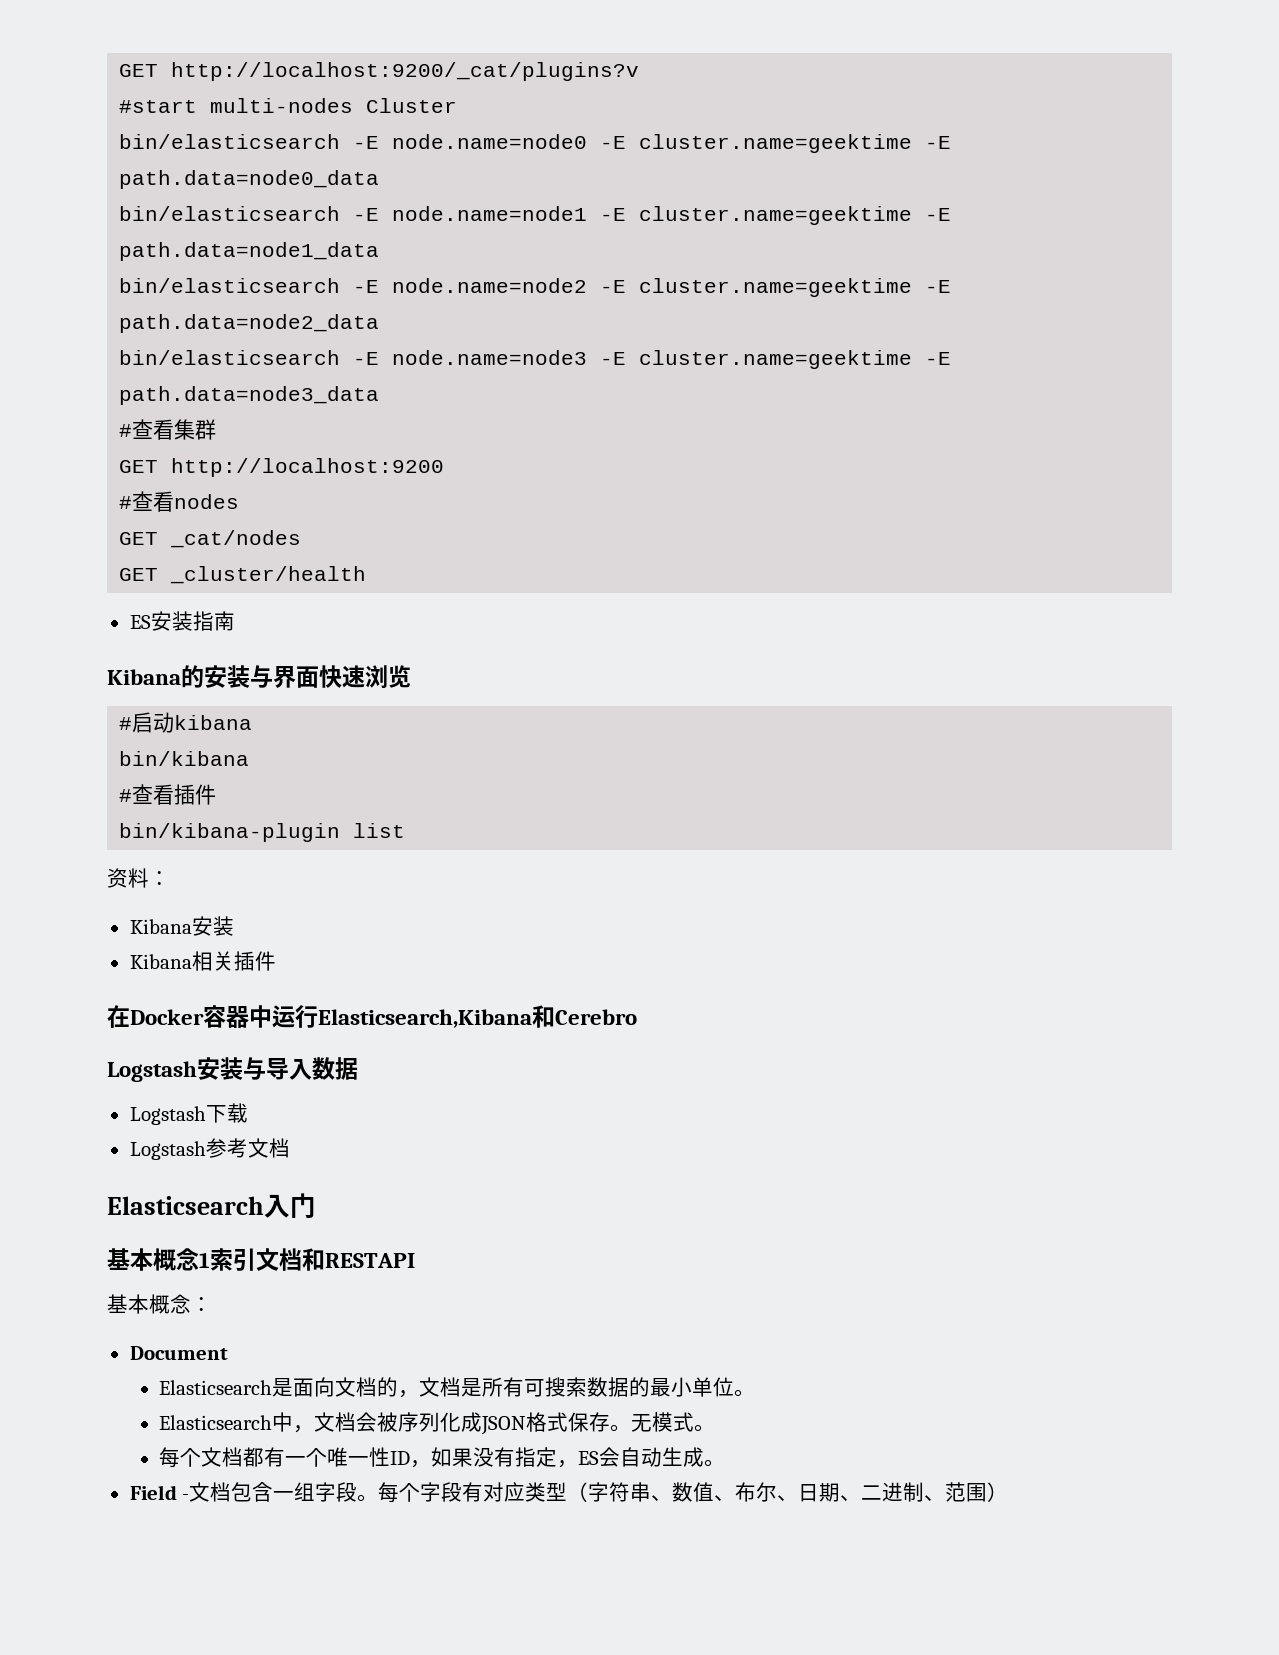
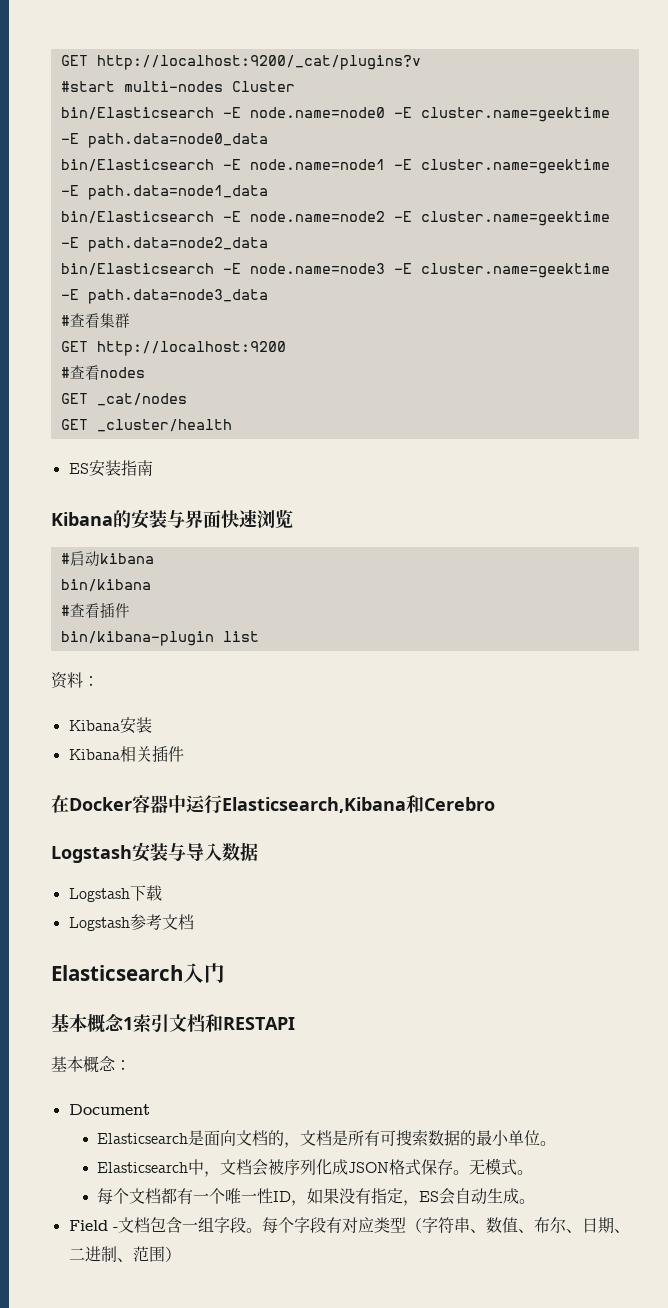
- bin/elasticsearch -E node.name=node0 -E cluster.name=geektime -E path.data=node0_data
+ bin/Elasticsearch -E node.name=node0 -E cluster.name=geektime -E path.data=node0_data
- bin/elasticsearch -E node.name=node1 -E cluster.name=geektime -E path.data=node1_data
+ bin/Elasticsearch -E node.name=node1 -E cluster.name=geektime -E path.data=node1_data
- bin/elasticsearch -E node.name=node2 -E cluster.name=geektime -E path.data=node2_data
+ bin/Elasticsearch -E node.name=node2 -E cluster.name=geektime -E path.data=node2_data
- bin/elasticsearch -E node.name=node3 -E cluster.name=geektime -E path.data=node3_data
+ bin/Elasticsearch -E node.name=node3 -E cluster.name=geektime -E path.data=node3_data

